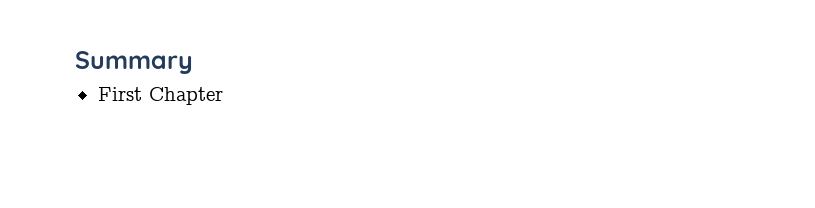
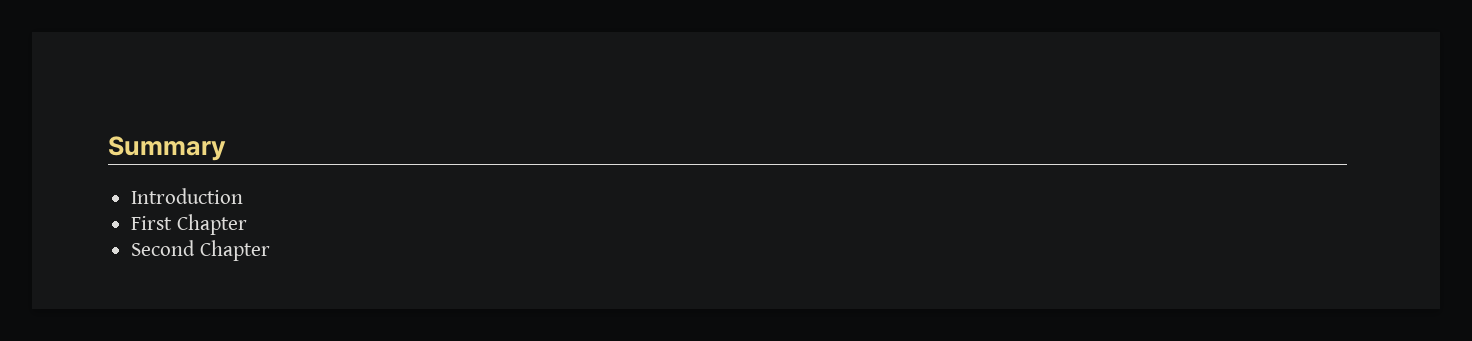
+ Introduction
+ Second Chapter

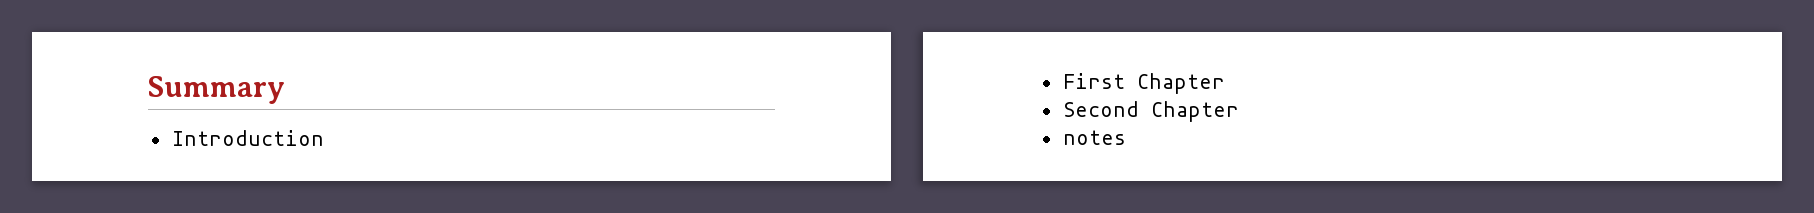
+ notes

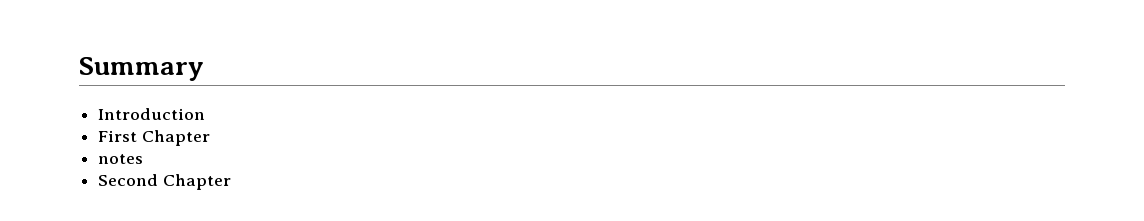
+ notes
- notes

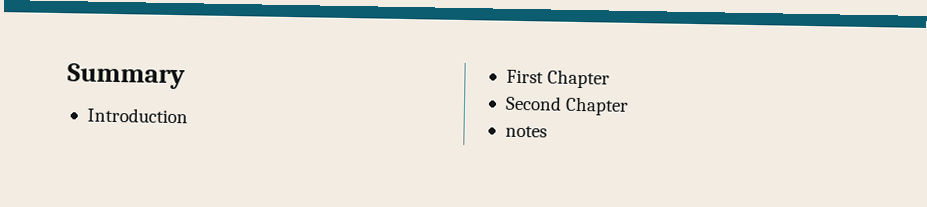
- notes
+ notes

